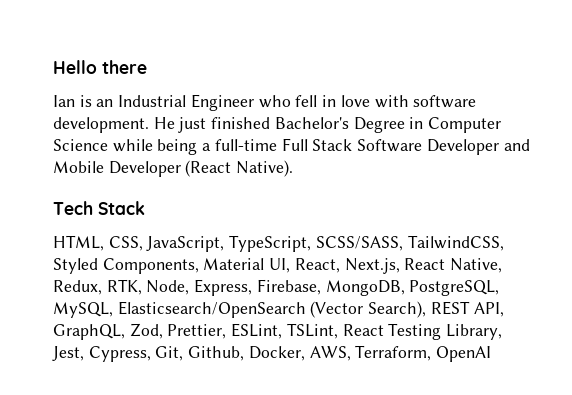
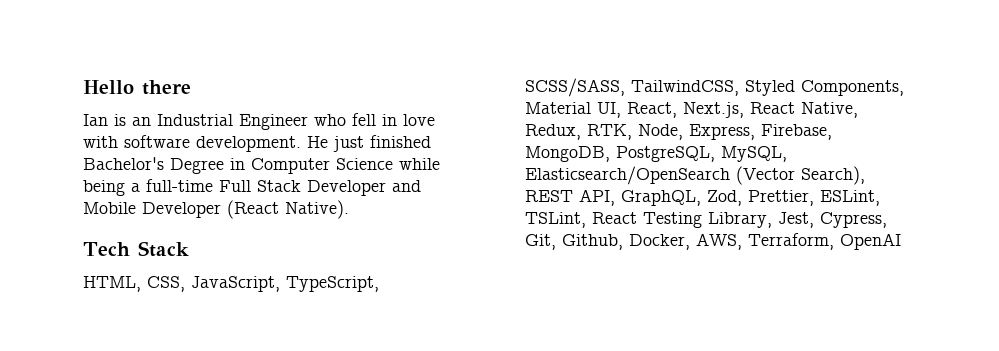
- He just finished Bachelor's Degree in Computer Science while being a full-time Full Stack Software Developer and Mobile Developer (React Native).
+ He just finished Bachelor's Degree in Computer Science while being a full-time Full Stack Developer and Mobile Developer (React Native).

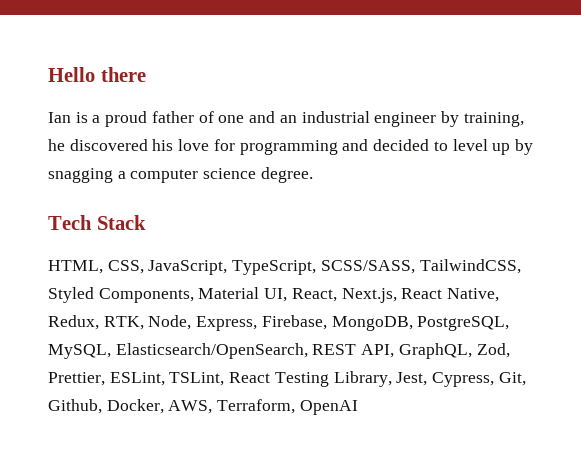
- Ian is an Industrial Engineer who fell in love with software development. He just finished Bachelor's Degree in Computer Science while being a full-time Full Stack Developer and Mobile Developer (React Native).
+ Ian is a proud father of one and an industrial engineer by training, he discovered his love for programming and decided to level up by snagging a computer science degree.
- HTML, CSS, JavaScript, TypeScript, SCSS/SASS, TailwindCSS, Styled Components, Material UI, React, Next.js, React Native, Redux, RTK, Node, Express, Firebase, MongoDB, PostgreSQL, MySQL, Elasticsearch/OpenSearch (Vector Search), REST API, GraphQL, Zod, Prettier, ESLint, TSLint, React Testing Library, Jest, Cypress, Git, Github, Docker, AWS, Terraform, OpenAI
+ HTML, CSS, JavaScript, TypeScript, SCSS/SASS, TailwindCSS, Styled Components, Material UI, React, Next.js, React Native, Redux, RTK, Node, Express, Firebase, MongoDB, PostgreSQL, MySQL, Elasticsearch/OpenSearch, REST API, GraphQL, Zod, Prettier, ESLint, TSLint, React Testing Library, Jest, Cypress, Git, Github, Docker, AWS, Terraform, OpenAI

